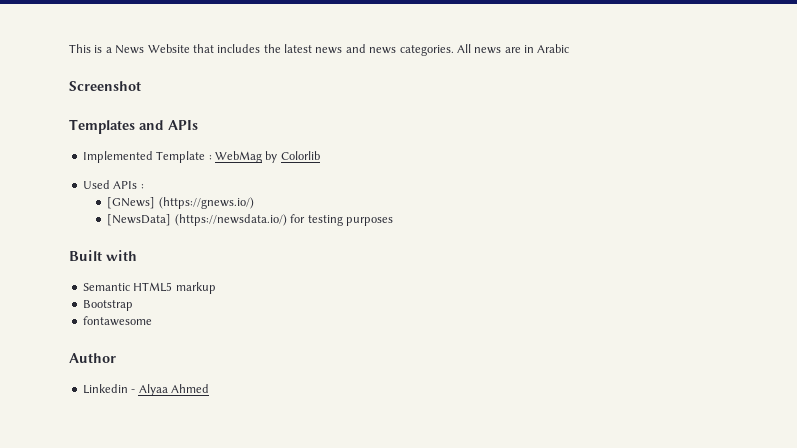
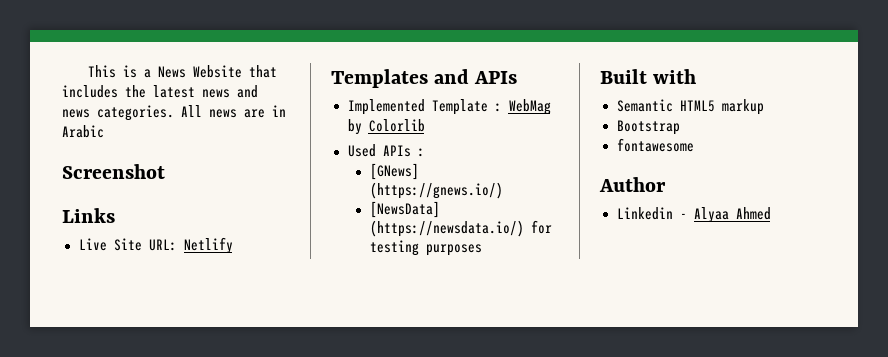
+ Links
+ Live Site URL: Netlify

